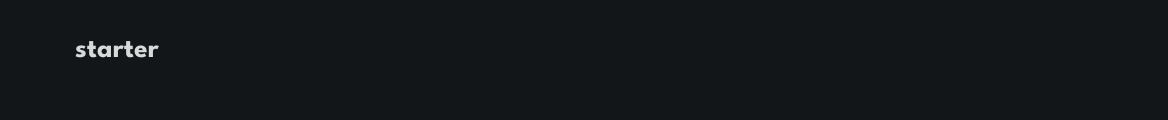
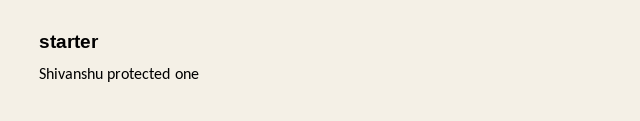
+ Shivanshu protected one

